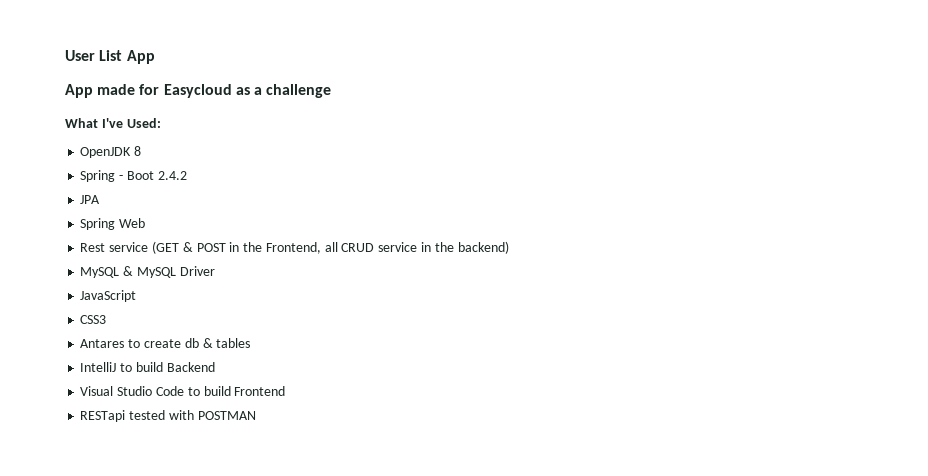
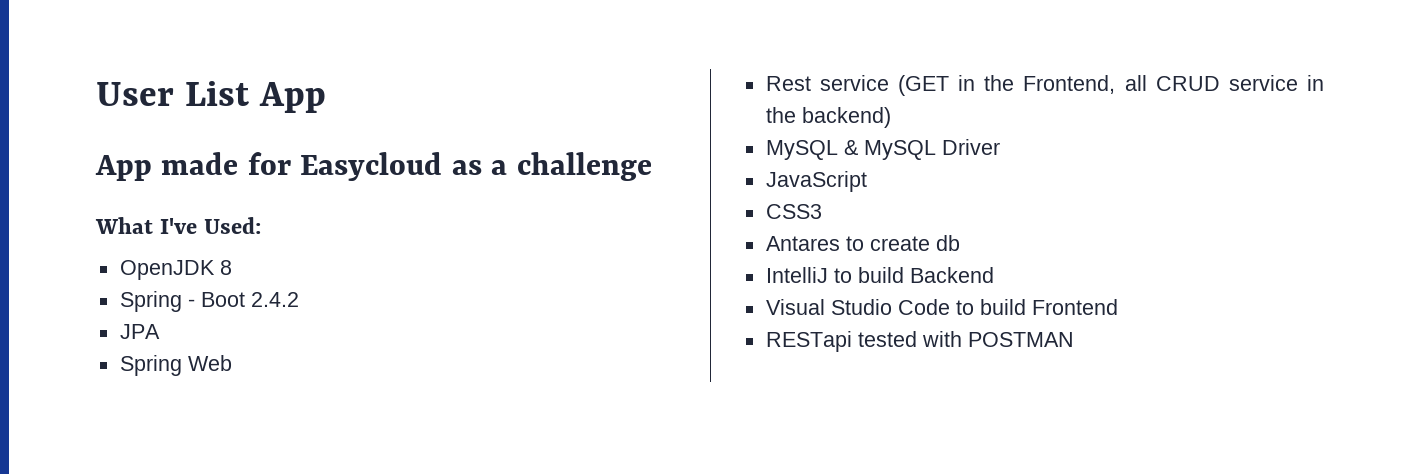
- Rest service (GET & POST in the Frontend, all CRUD service in the backend)
+ Rest service (GET in the Frontend, all CRUD service in the backend)
- Antares to create db & tables
+ Antares to create db

